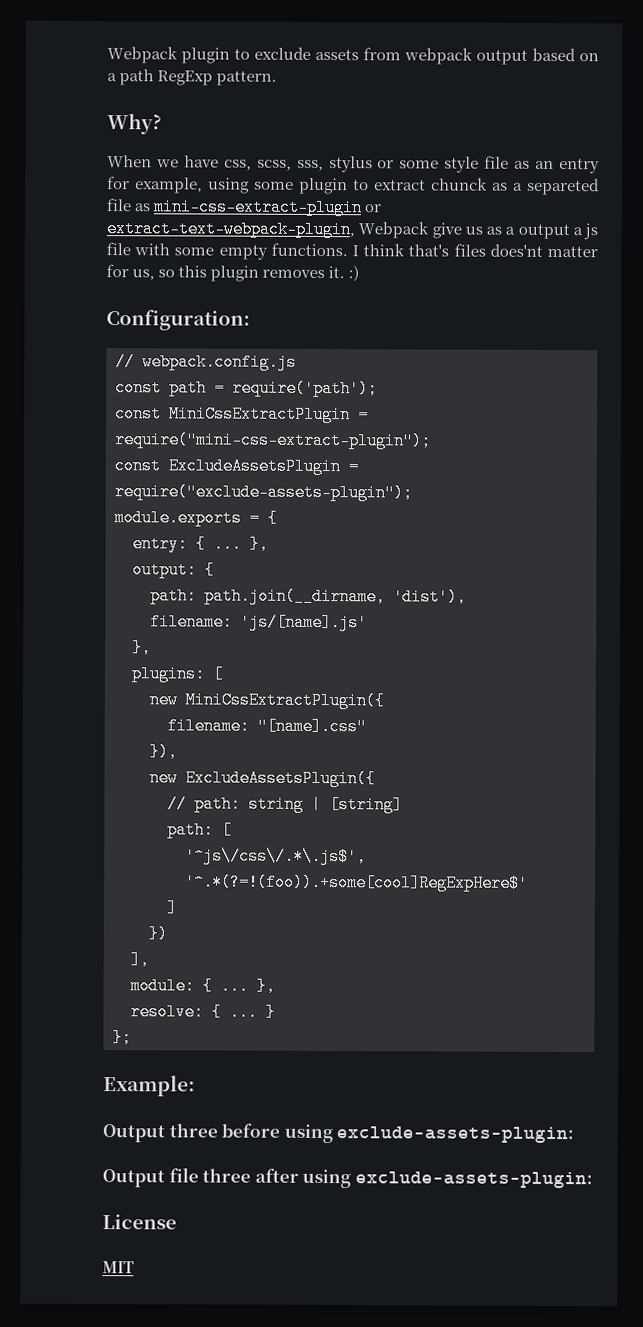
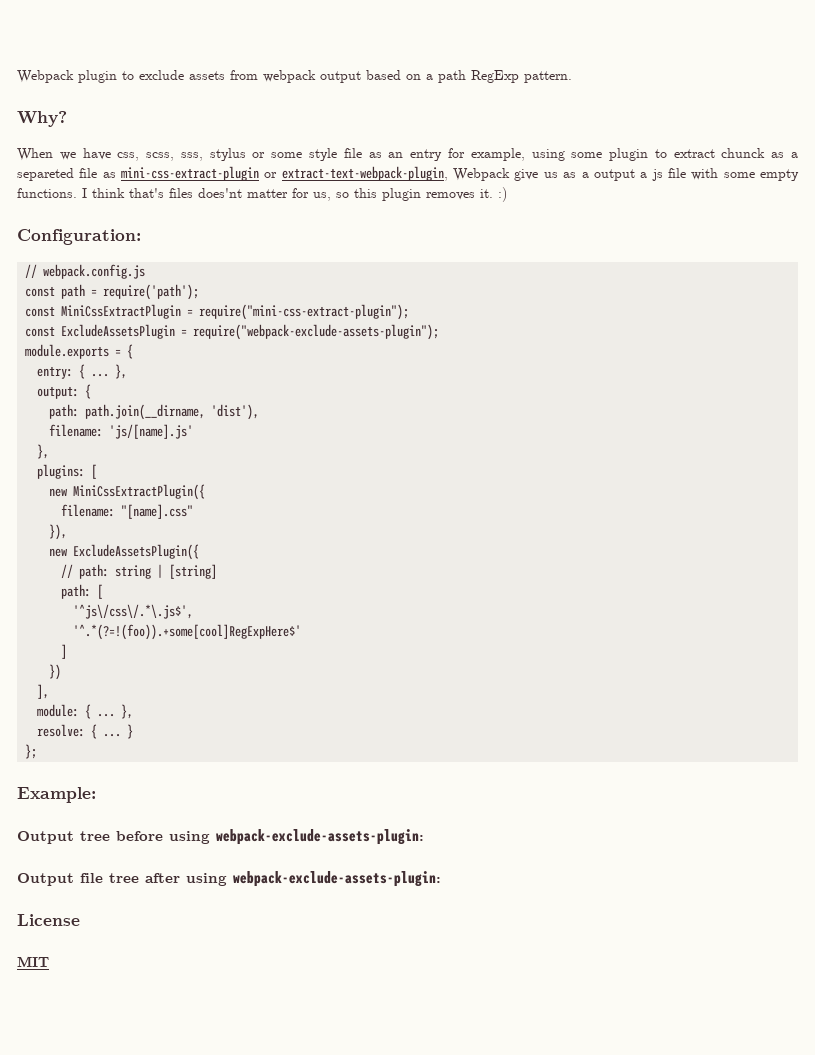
- const ExcludeAssetsPlugin = require("exclude-assets-plugin");
+ const ExcludeAssetsPlugin = require("webpack-exclude-assets-plugin");
- Output three before using exclude-assets-plugin:
+ Output tree before using webpack-exclude-assets-plugin:
- Output file three after using exclude-assets-plugin:
+ Output file tree after using webpack-exclude-assets-plugin:

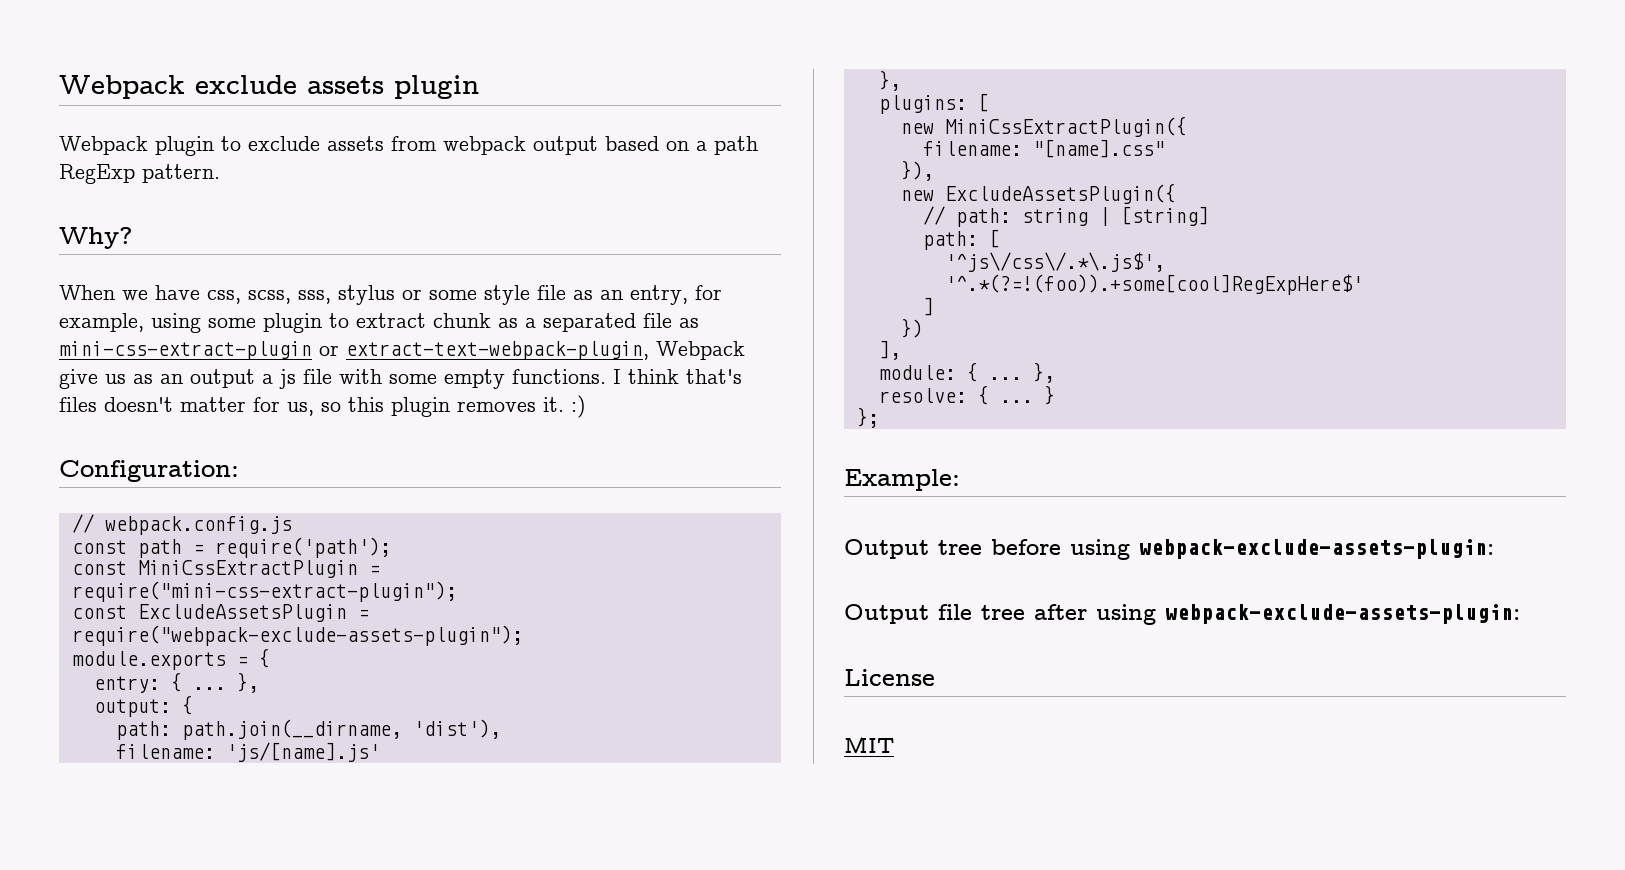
+ Webpack exclude assets plugin
- When we have css, scss, sss, stylus or some style file as an entry for example, using some plugin to extract chunck as a separeted file as mini-css-extract-plugin or extract-text-webpack-plugin, Webpack give us as a output a js file with some empty functions.
+ When we have css, scss, sss, stylus or some style file as an entry, for example, using some plugin to extract chunk as a separated file as mini-css-extract-plugin or extract-text-webpack-plugin, Webpack give us as an output a js file with some empty functions.
- I think that's files does'nt matter for us, so this plugin removes it. :)
+ I think that's files doesn't matter for us, so this plugin removes it. :)

